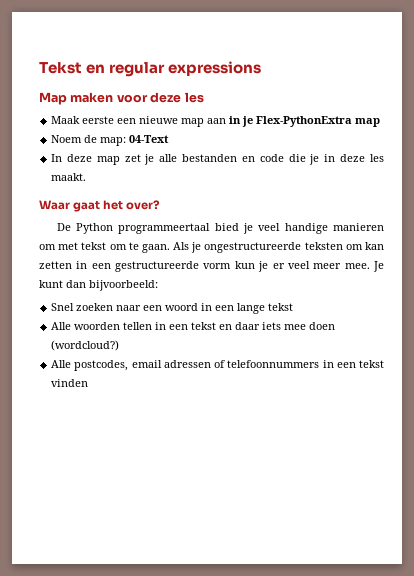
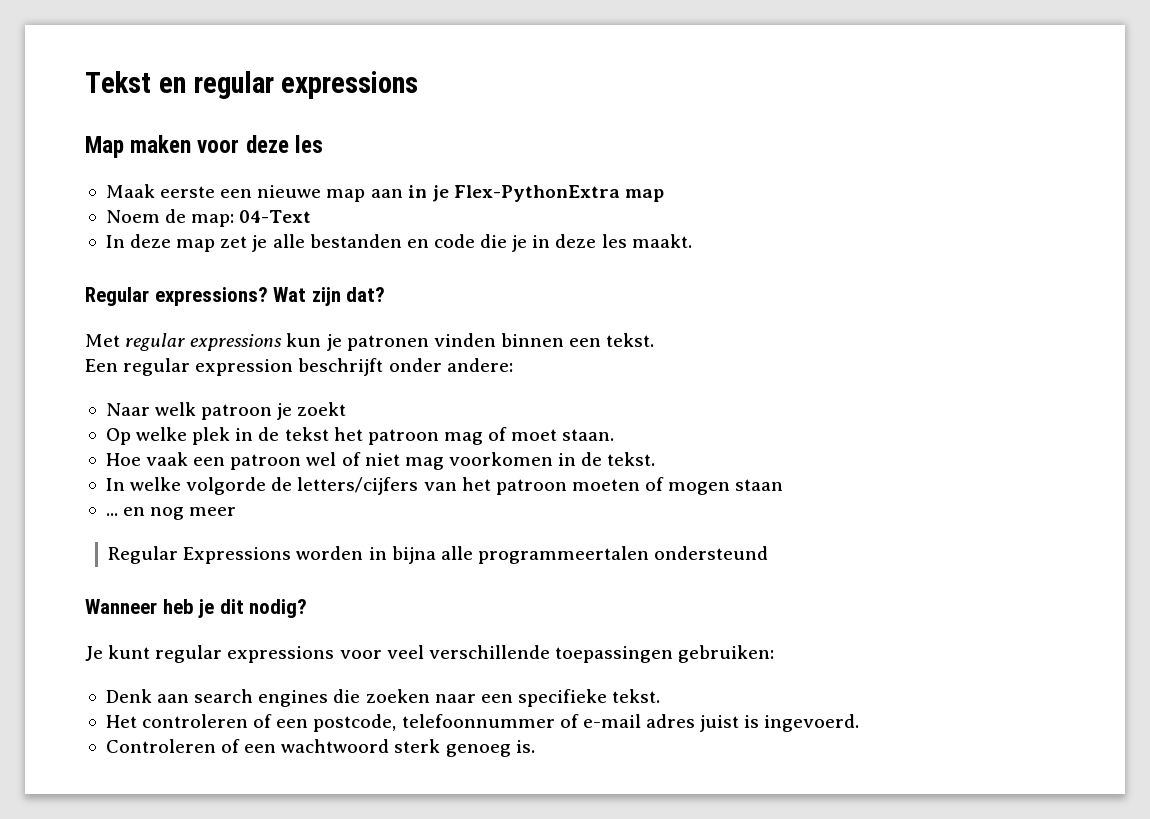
- Waar gaat het over?
- De Python programmeertaal bied je veel handige manieren om met tekst om te gaan. Als je ongestructureerde teksten om kan zetten in een gestructureerde vorm kun je er veel meer mee. Je kunt dan bijvoorbeeld:
- Snel zoeken naar een woord in een lange tekst
- Alle woorden tellen in een tekst en daar iets mee doen (wordcloud?)
- Alle postcodes, email adressen of telefoonnummers in een tekst vinden
+ Regular expressions? Wat zijn dat?
+ Met regular expressions kun je patronen vinden binnen een tekst.
+ Een regular expression beschrijft onder andere:
+ Naar welk patroon je zoekt
+ Op welke plek in de tekst het patroon mag of moet staan.
+ Hoe vaak een patroon wel of niet mag voorkomen in de tekst.
+ In welke volgorde de letters/cijfers van het patroon moeten of mogen staan
+ ... en nog meer
+ Regular Expressions worden in bijna alle programmeertalen ondersteund
+ Wanneer heb je dit nodig?
+ Je kunt regular expressions voor veel verschillende toepassingen gebruiken:
+ Denk aan search engines die zoeken naar een specifieke tekst.
+ Het controleren of een postcode, telefoonnummer of e-mail adres juist is ingevoerd.
+ Controleren of een wachtwoord sterk genoeg is.

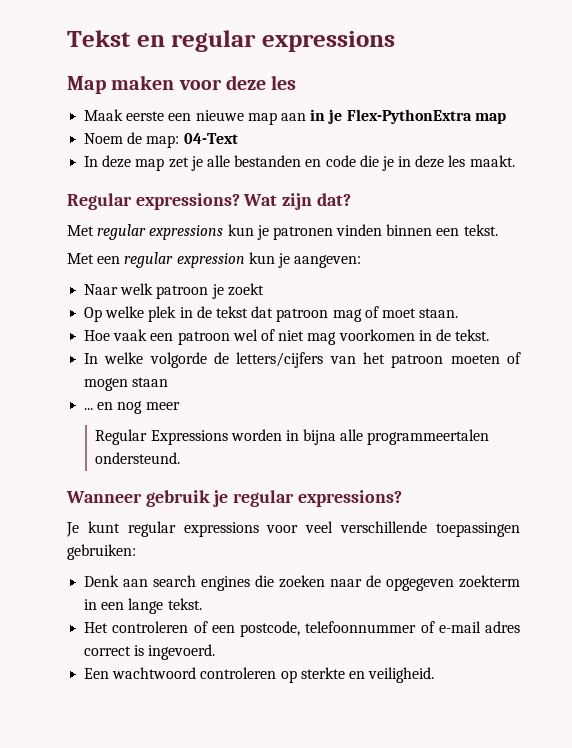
- Een regular expression beschrijft onder andere:
+ Met een regular expression kun je aangeven:
- Op welke plek in de tekst het patroon mag of moet staan.
+ Op welke plek in de tekst dat patroon mag of moet staan.
- Regular Expressions worden in bijna alle programmeertalen ondersteund
+ Regular Expressions worden in bijna alle programmeertalen ondersteund.
- Wanneer heb je dit nodig?
+ Wanneer gebruik je regular expressions?
- Denk aan search engines die zoeken naar een specifieke tekst.
+ Denk aan search engines die zoeken naar de opgegeven zoekterm in een lange tekst.
- Het controleren of een postcode, telefoonnummer of e-mail adres juist is ingevoerd.
+ Het controleren of een postcode, telefoonnummer of e-mail adres correct is ingevoerd.
- Controleren of een wachtwoord sterk genoeg is.
+ Een wachtwoord controleren op sterkte en veiligheid.

